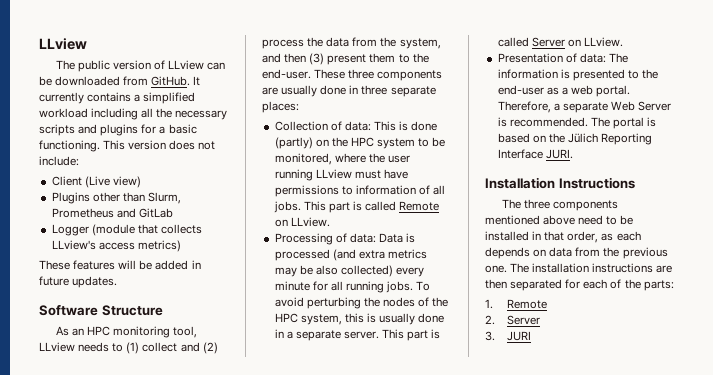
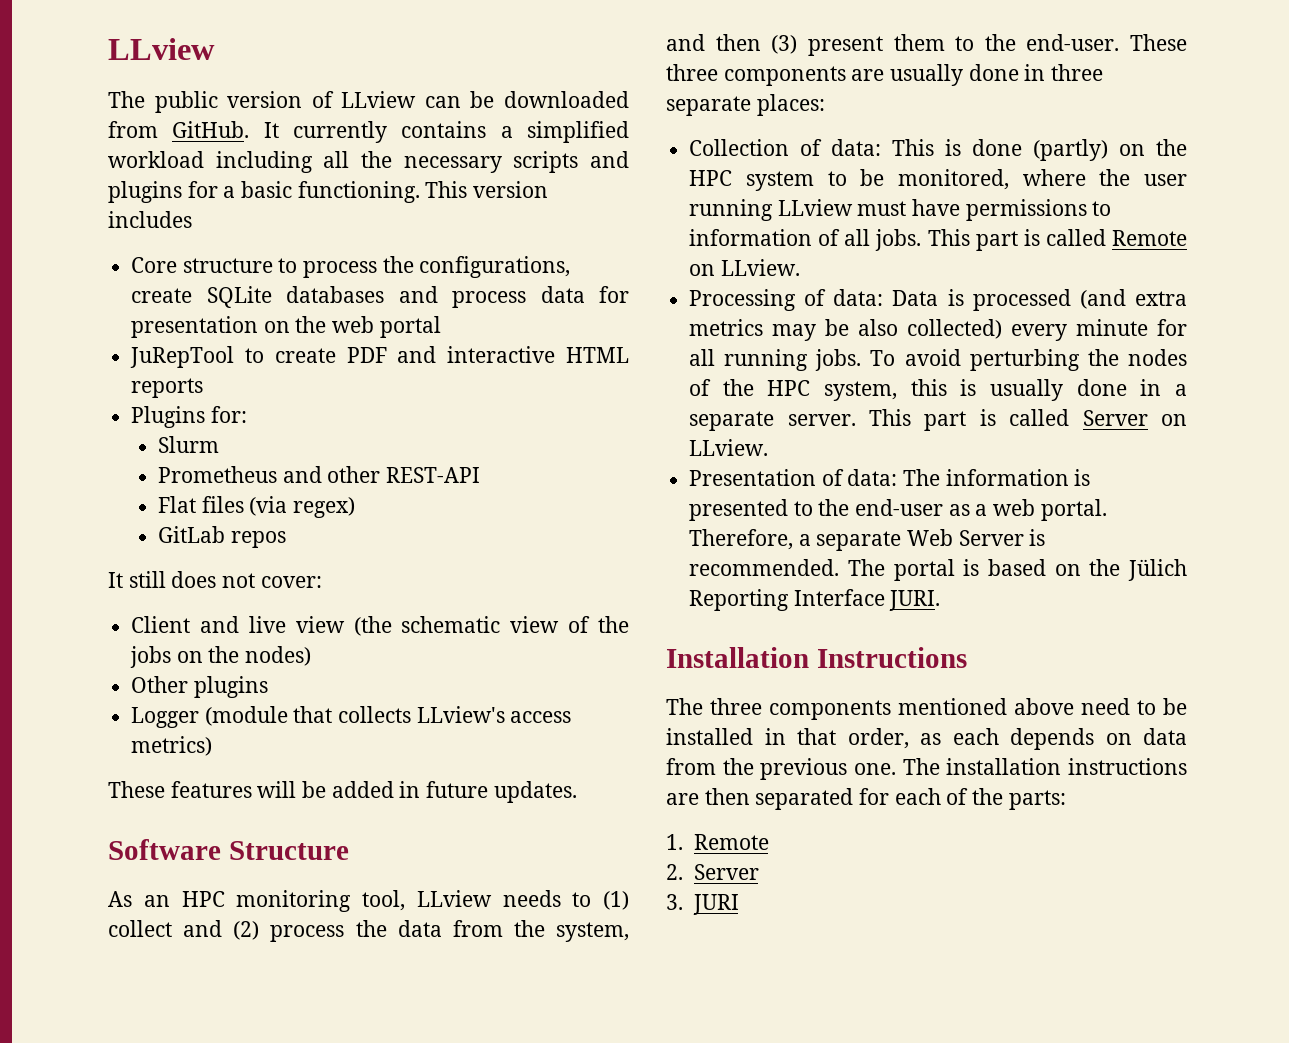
- This version does not include:
+ This version includes
+ Core structure to process the configurations, create SQLite databases and process data for presentation on the web portal
+ JuRepTool to create PDF and interactive HTML reports
+ Plugins for:
+ Slurm
+ Prometheus and other REST-API
+ Flat files (via regex)
+ GitLab repos
+ It still does not cover:
- Client (Live view)
- Plugins other than Slurm, Prometheus and GitLab
+ Client and live view (the schematic view of the jobs on the nodes)
+ Other plugins

